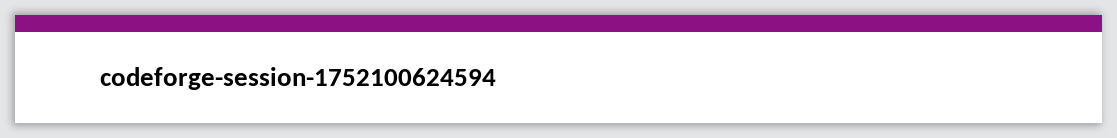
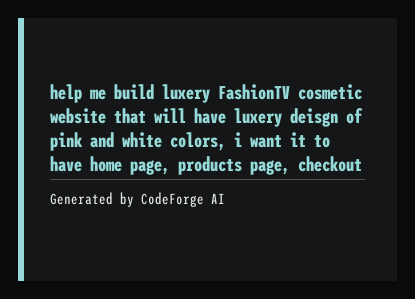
- codeforge-session-1752100624594
+ help me build luxery FashionTV cosmetic website that will have luxery deisgn of pink and white colors, i want it to have home page, products page, checkout
+ Generated by CodeForge AI

